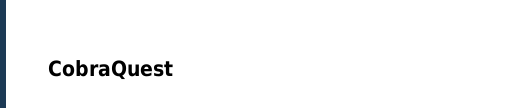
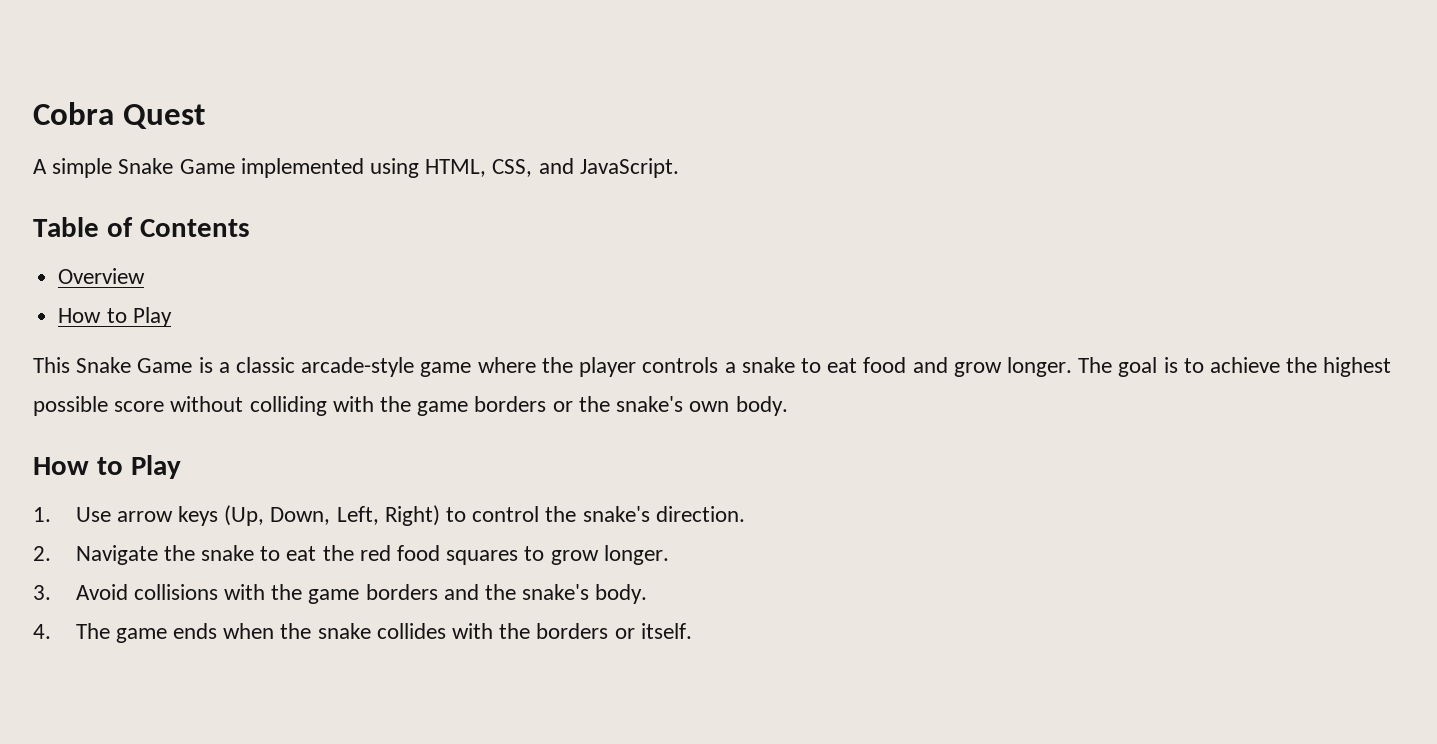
- CobraQuest
+ Cobra Quest
+ A simple Snake Game implemented using HTML, CSS, and JavaScript.
+ Table of Contents
+ Overview
+ How to Play
+ This Snake Game is a classic arcade-style game where the player controls a snake to eat food and grow longer. The goal is to achieve the highest possible score without colliding with the game borders or the snake's own body.
+ How to Play
+ 1. Use arrow keys (Up, Down, Left, Right) to control the snake's direction.
+ 2. Navigate the snake to eat the red food squares to grow longer.
+ 3. Avoid collisions with the game borders and the snake's body.
+ 4. The game ends when the snake collides with the borders or itself.

